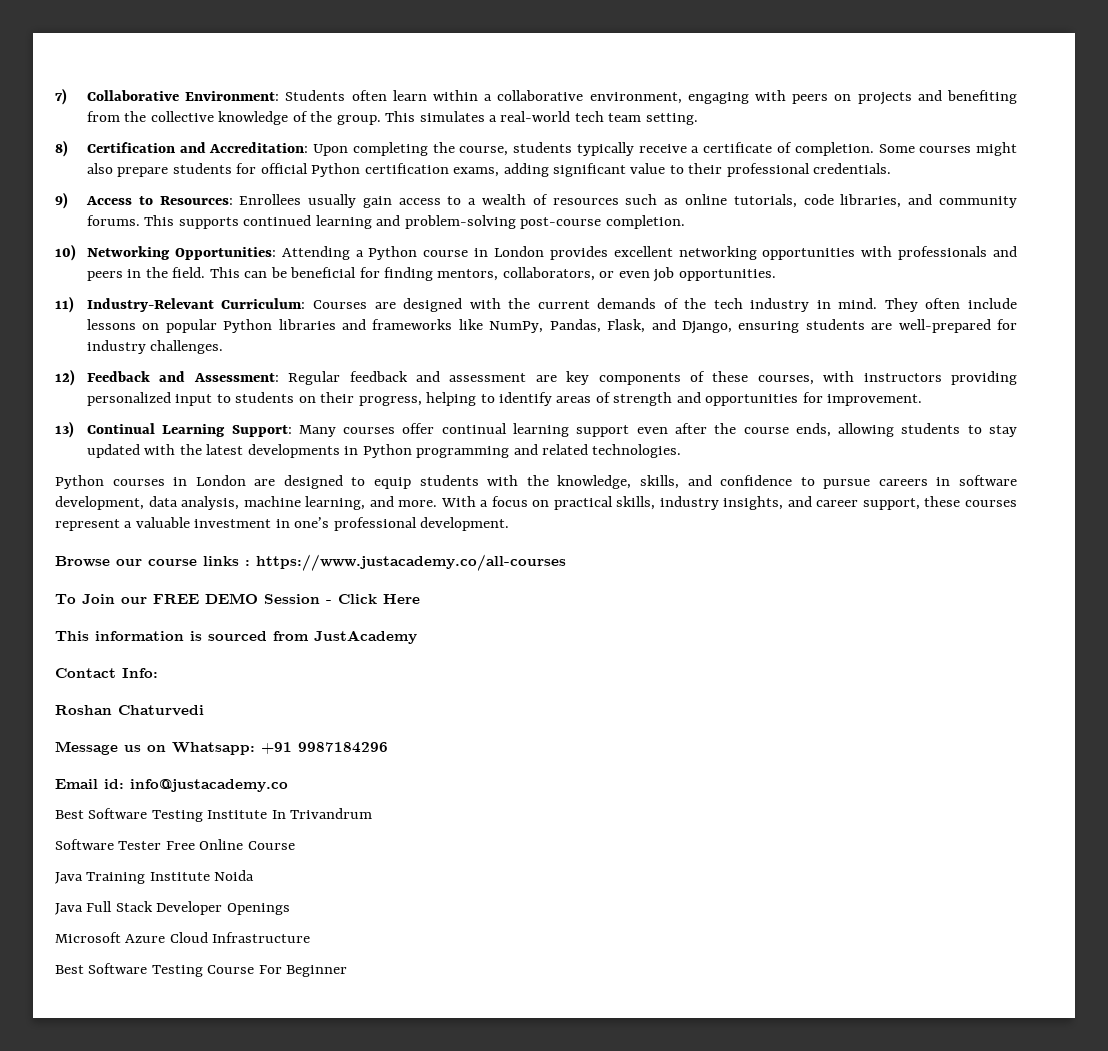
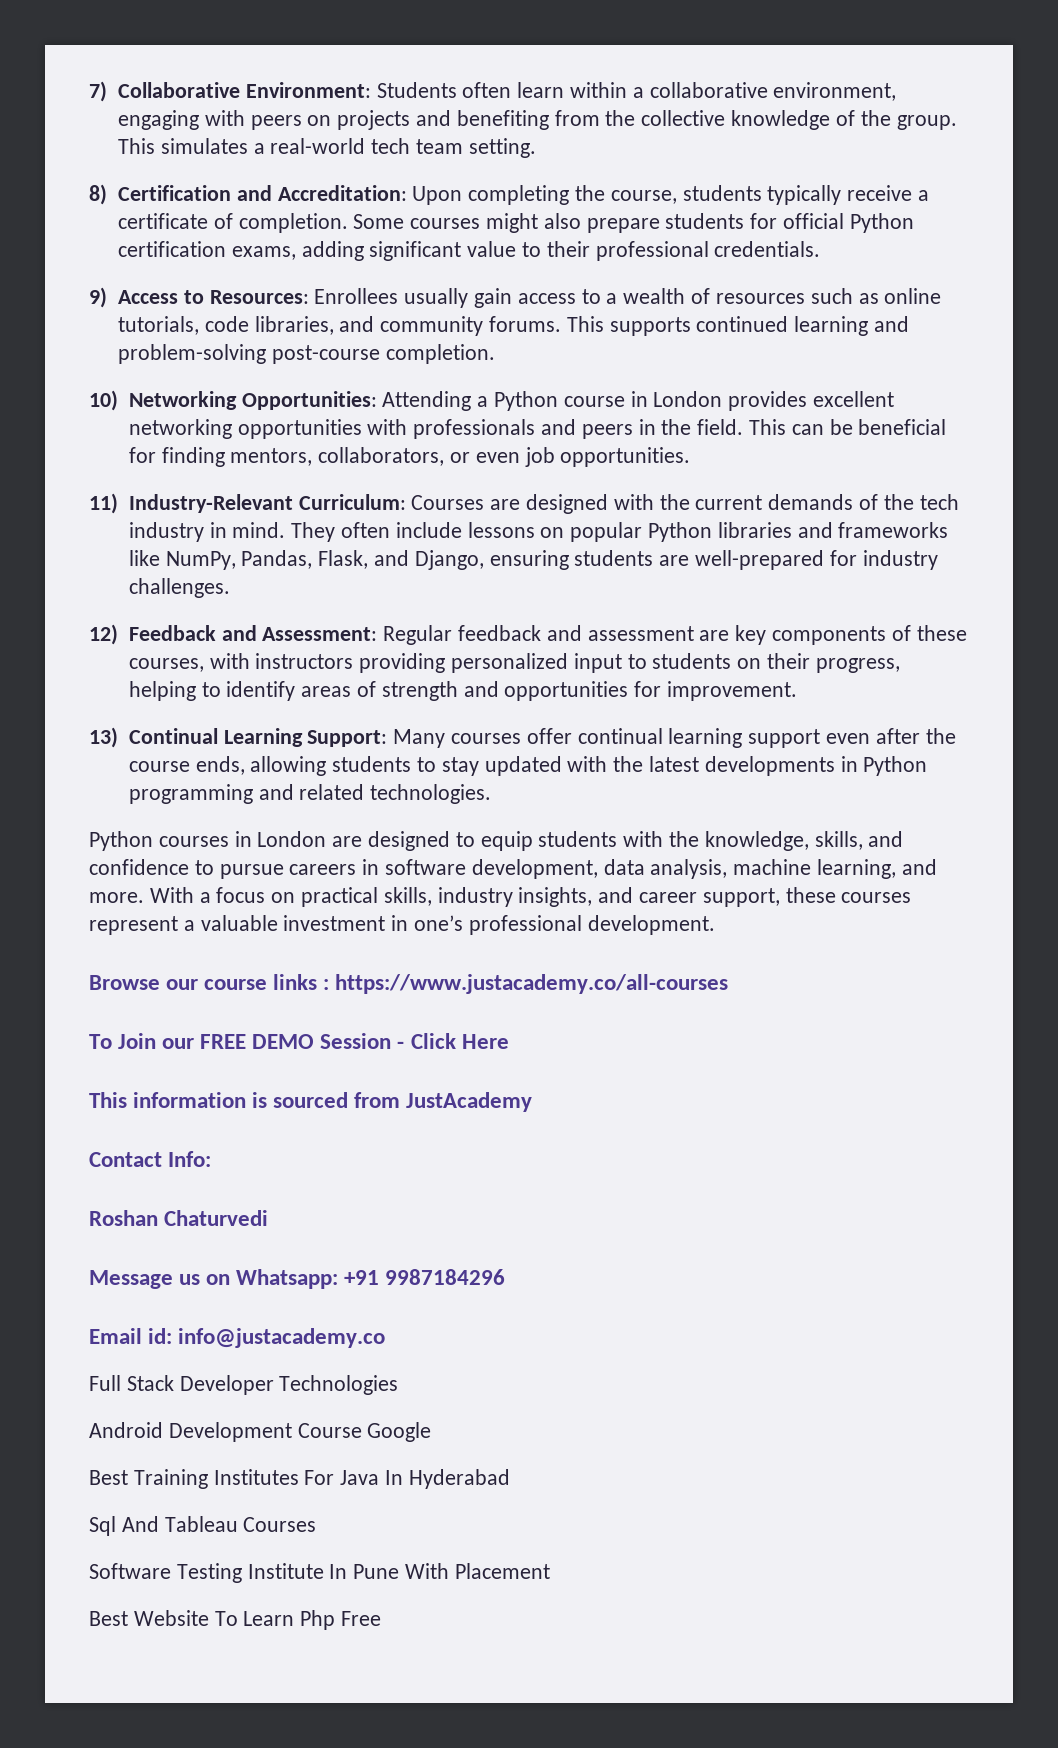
- Best Software Testing Institute In Trivandrum
- Software Tester Free Online Course
- Java Training Institute Noida
- Java Full Stack Developer Openings
- Microsoft Azure Cloud Infrastructure
- Best Software Testing Course For Beginner
+ Full Stack Developer Technologies
+ Android Development Course Google
+ Best Training Institutes For Java In Hyderabad
+ Sql And Tableau Courses
+ Software Testing Institute In Pune With Placement
+ Best Website To Learn Php Free

